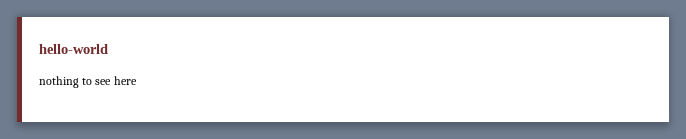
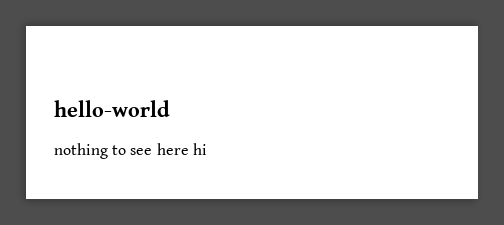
- nothing to see here
+ nothing to see here hi

